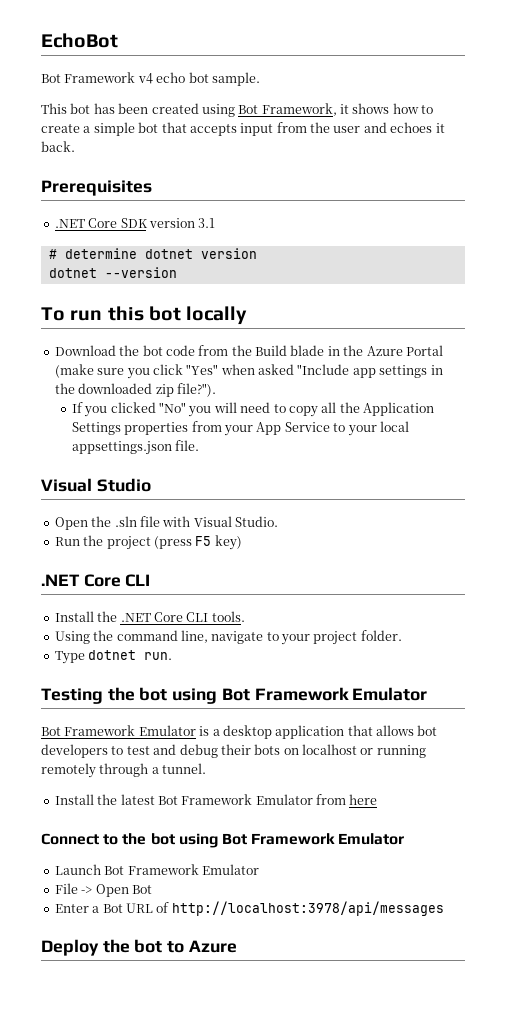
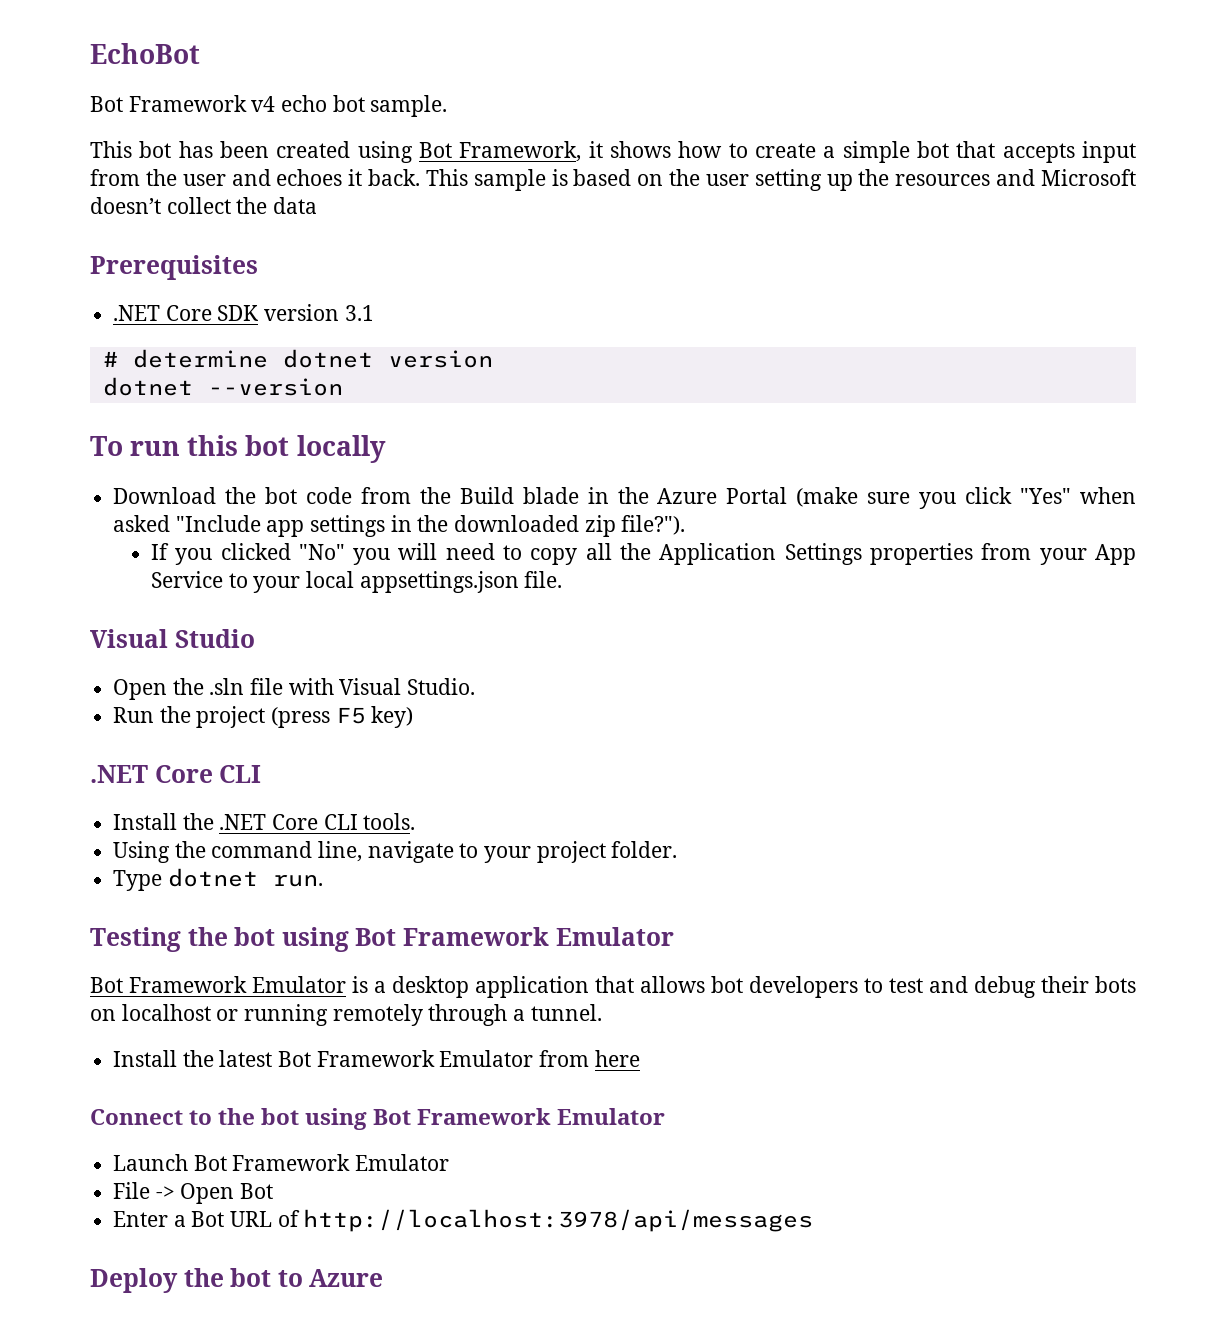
+ This sample is based on the user setting up the resources and Microsoft doesn’t collect the data

